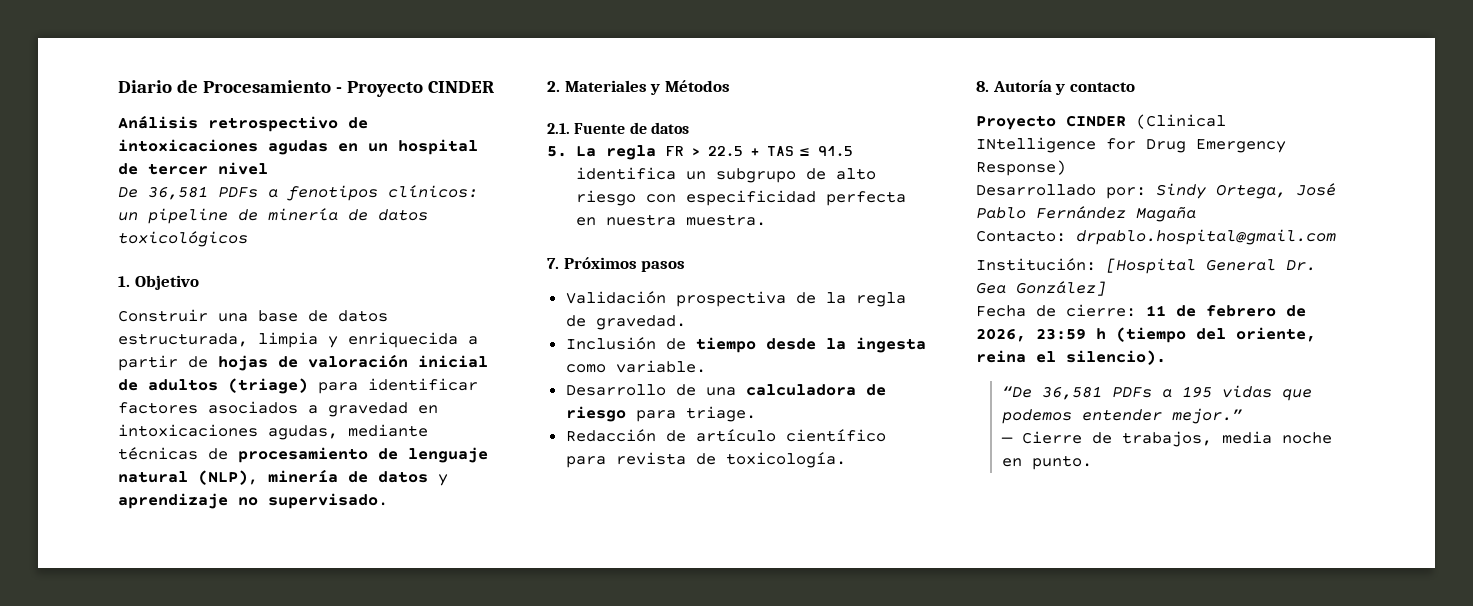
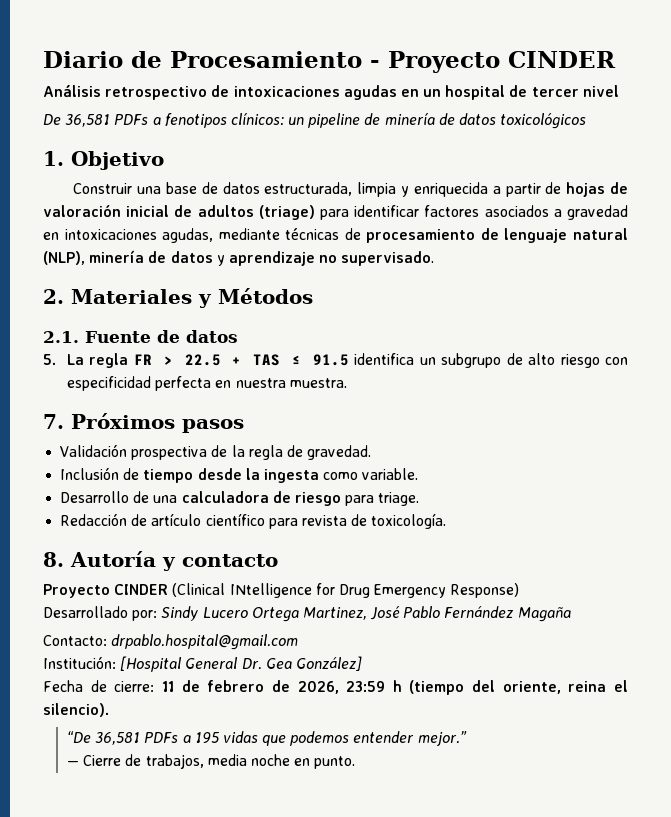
- Desarrollado por: Sindy Ortega, José Pablo Fernández Magaña
+ Desarrollado por: Sindy Lucero Ortega Martinez, José Pablo Fernández Magaña

